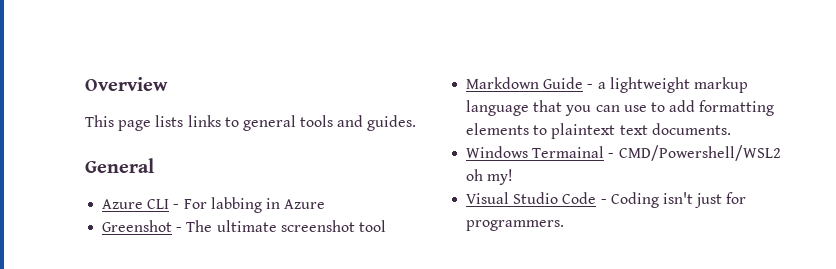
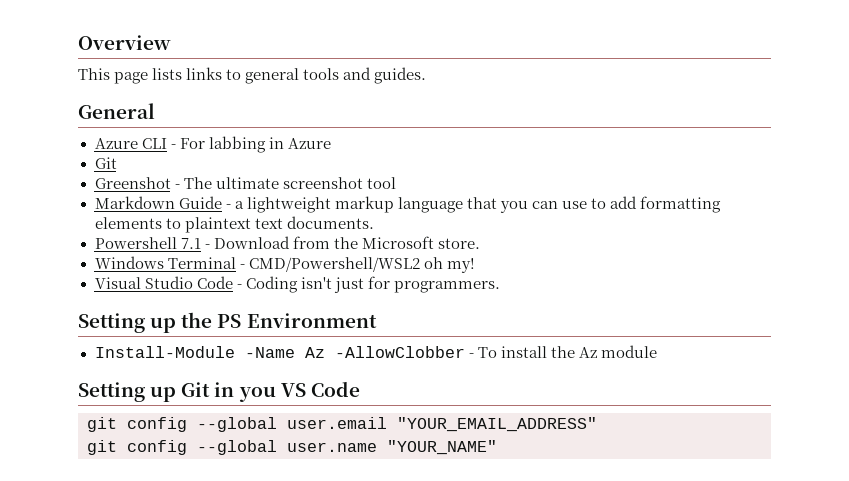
  Azure CLI - For labbing in Azure
+ Git
+ Powershell 7.1 - Download from the Microsoft store.
- Windows Termainal - CMD/Powershell/WSL2 oh my!
+ Windows Terminal - CMD/Powershell/WSL2 oh my!
+ Setting up the PS Environment
+ Install-Module -Name Az -AllowClobber - To install the Az module
+ Setting up Git in you VS Code
+ git config --global user.email "YOUR_EMAIL_ADDRESS"
+ git config --global user.name "YOUR_NAME"

